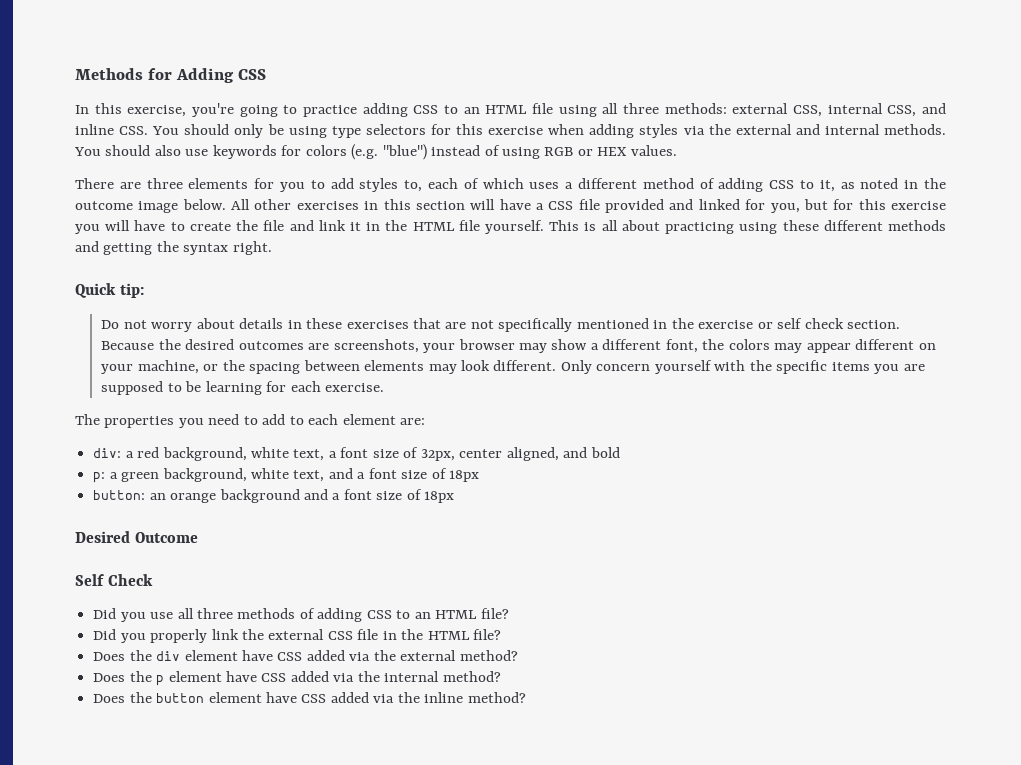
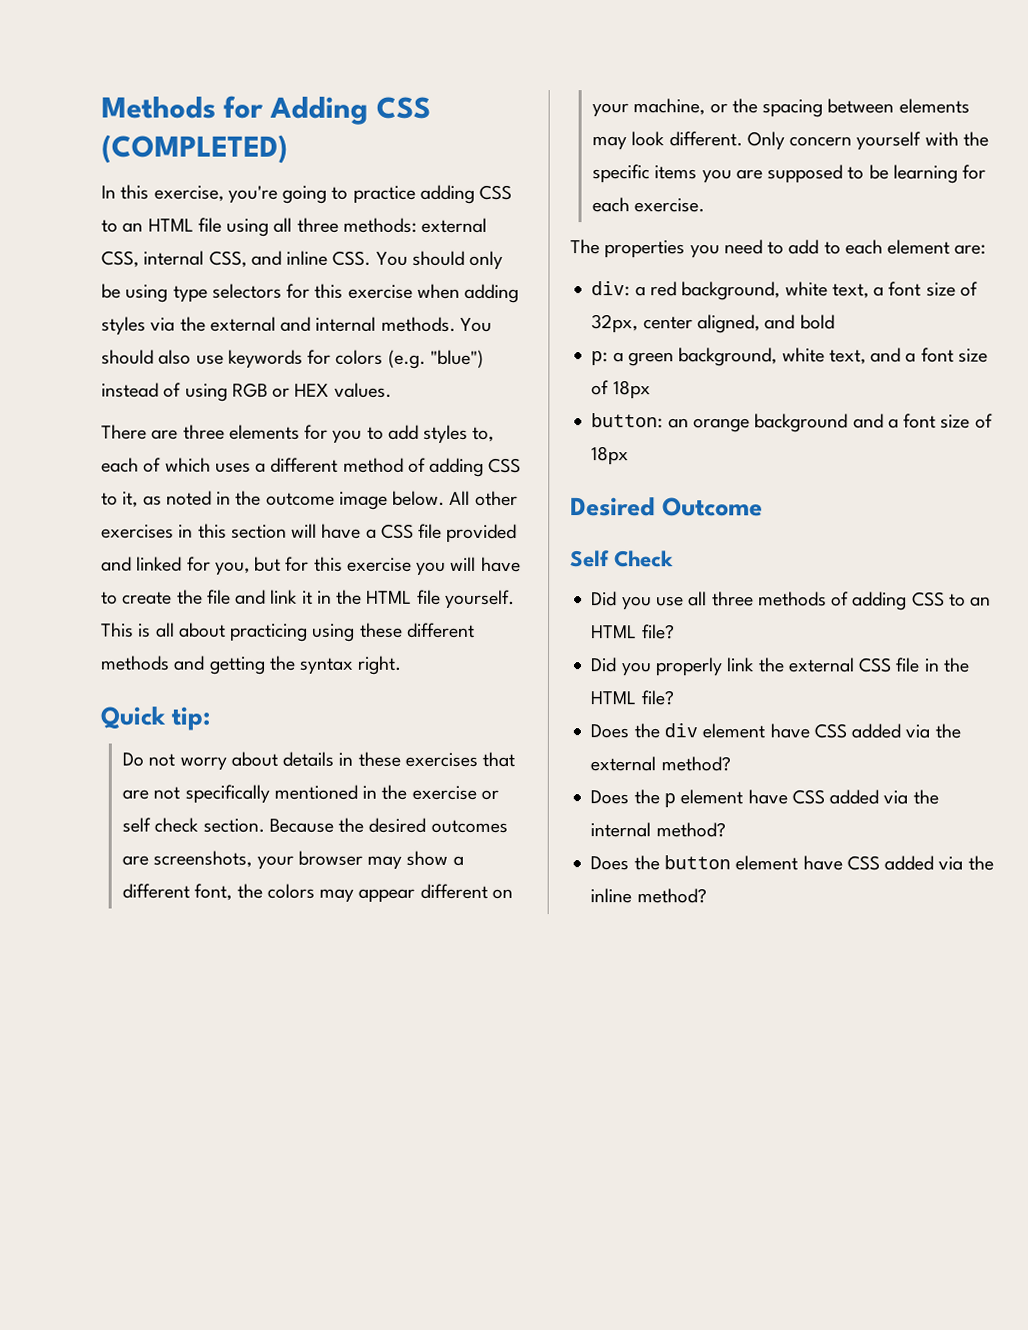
- Methods for Adding CSS
+ Methods for Adding CSS (COMPLETED)

